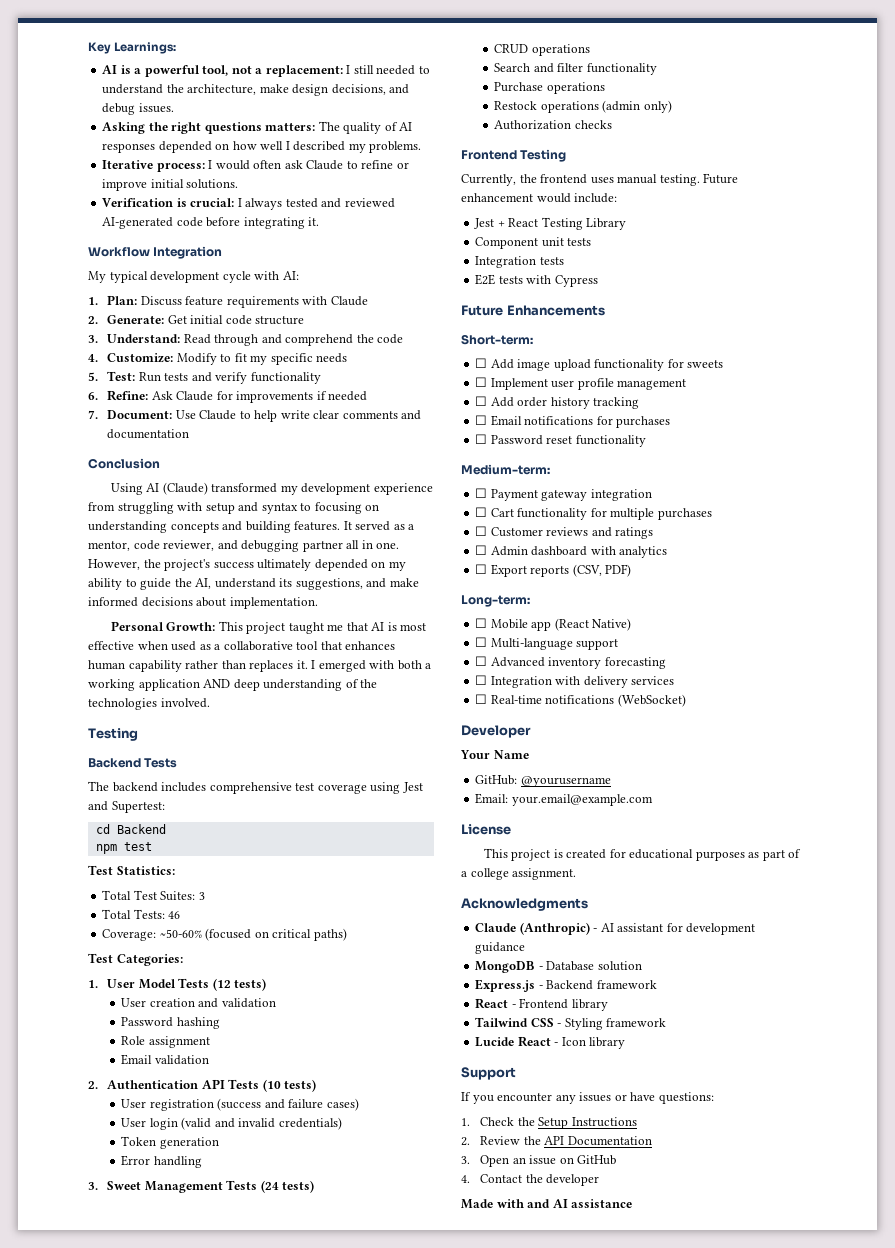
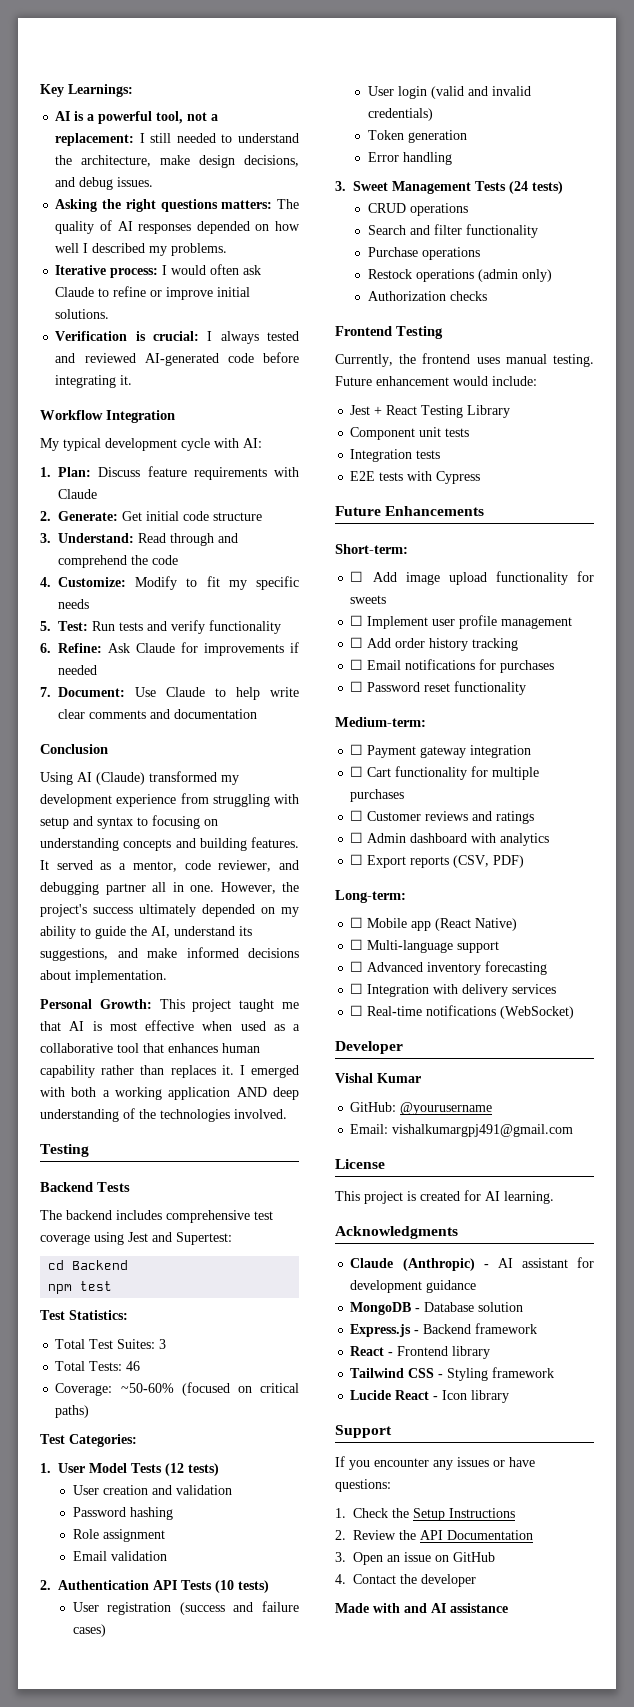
- Your Name
+ Vishal Kumar
- Email: your.email@example.com
+ Email: vishalkumargpj491@gmail.com
- This project is created for educational purposes as part of a college assignment.
+ This project is created for AI learning.

